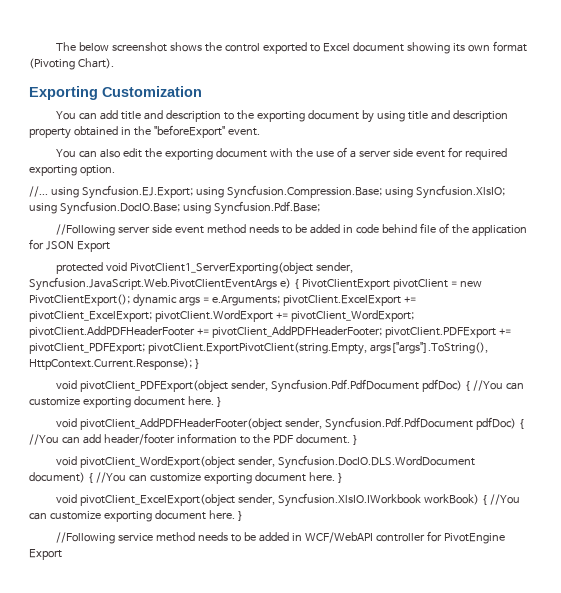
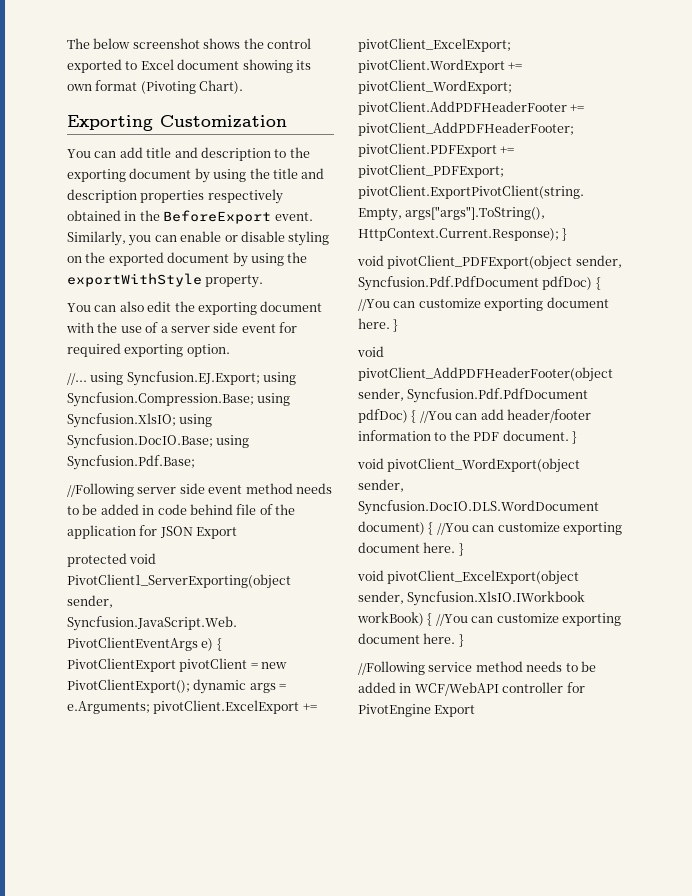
- You can add title and description to the exporting document by using title and description property obtained in the "beforeExport" event.
+ You can add title and description to the exporting document by using the title and description properties respectively obtained in the BeforeExport event. Similarly, you can enable or disable styling on the exported document by using the exportWithStyle property.

